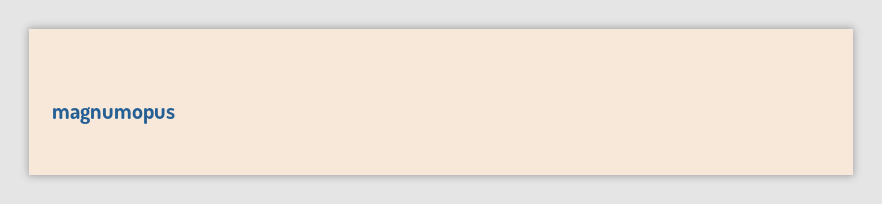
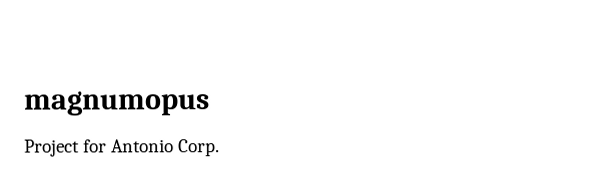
+ Project for Antonio Corp.

